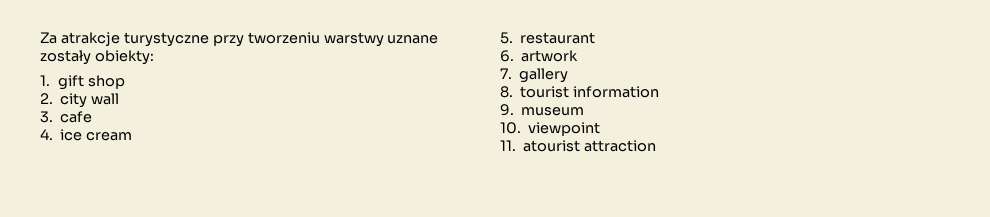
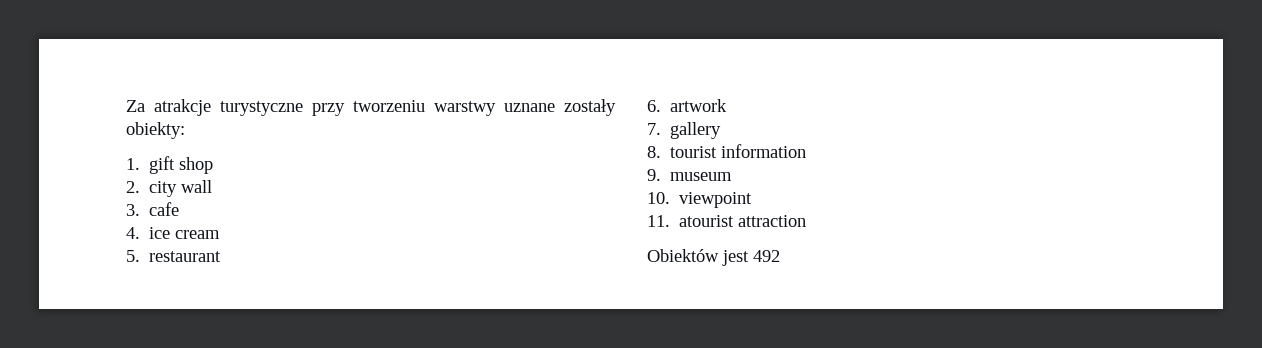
+ Obiektów jest 492

